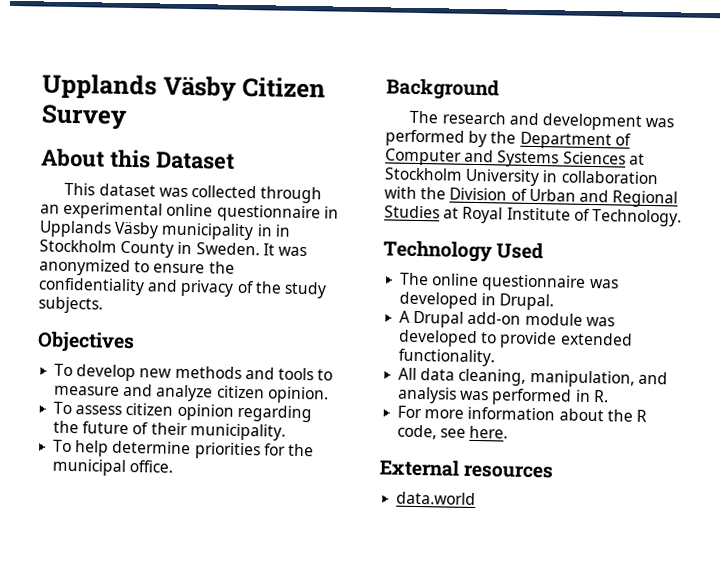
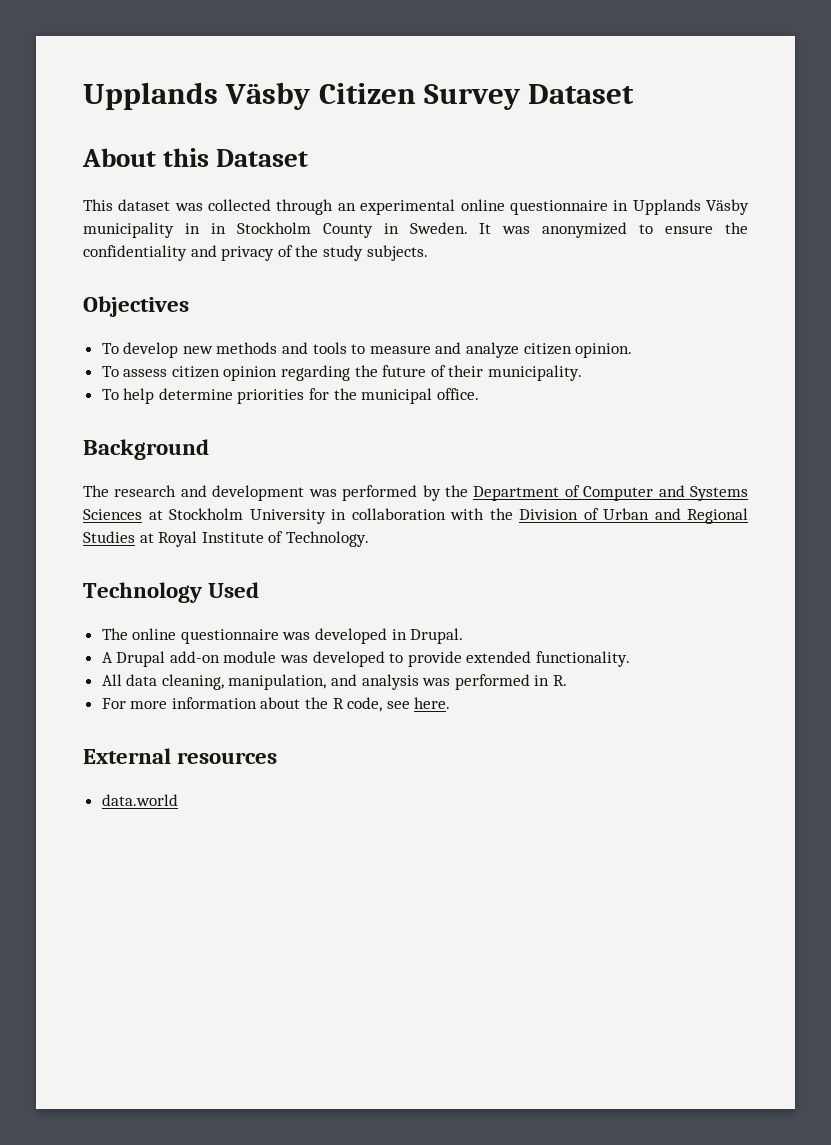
- Upplands Väsby Citizen Survey
+ Upplands Väsby Citizen Survey Dataset

